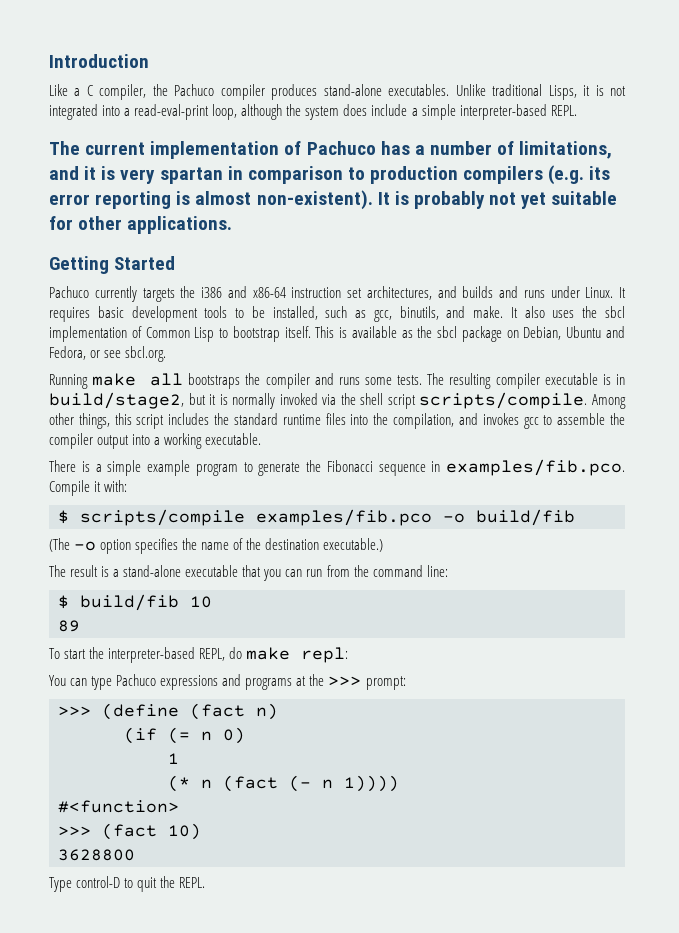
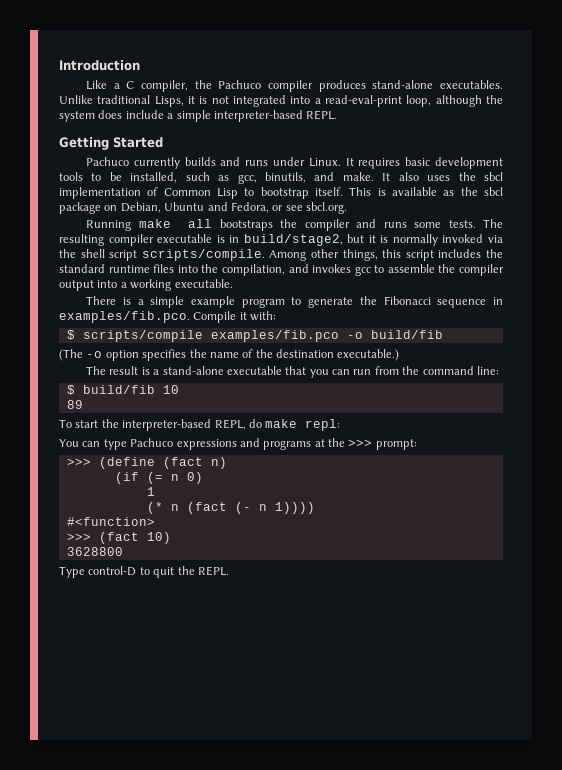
- The current implementation of Pachuco has a number of limitations, and it is very spartan in comparison to production compilers (e.g. its error reporting is almost non-existent). It is probably not yet suitable for other applications.
  Getting Started
- Pachuco currently targets the i386 and x86-64 instruction set architectures, and builds and runs under Linux.
+ Pachuco currently builds and runs under Linux.

